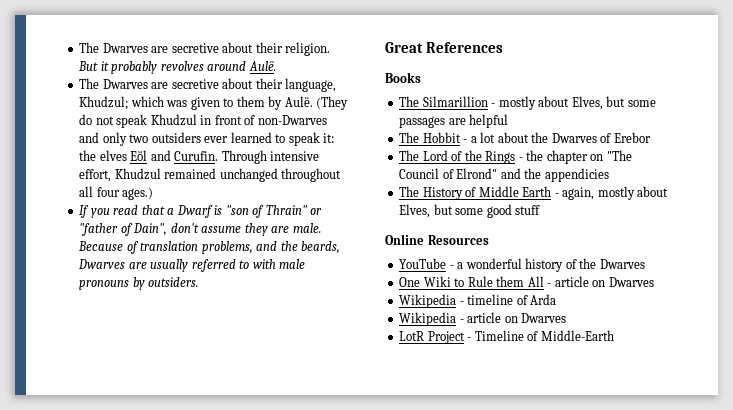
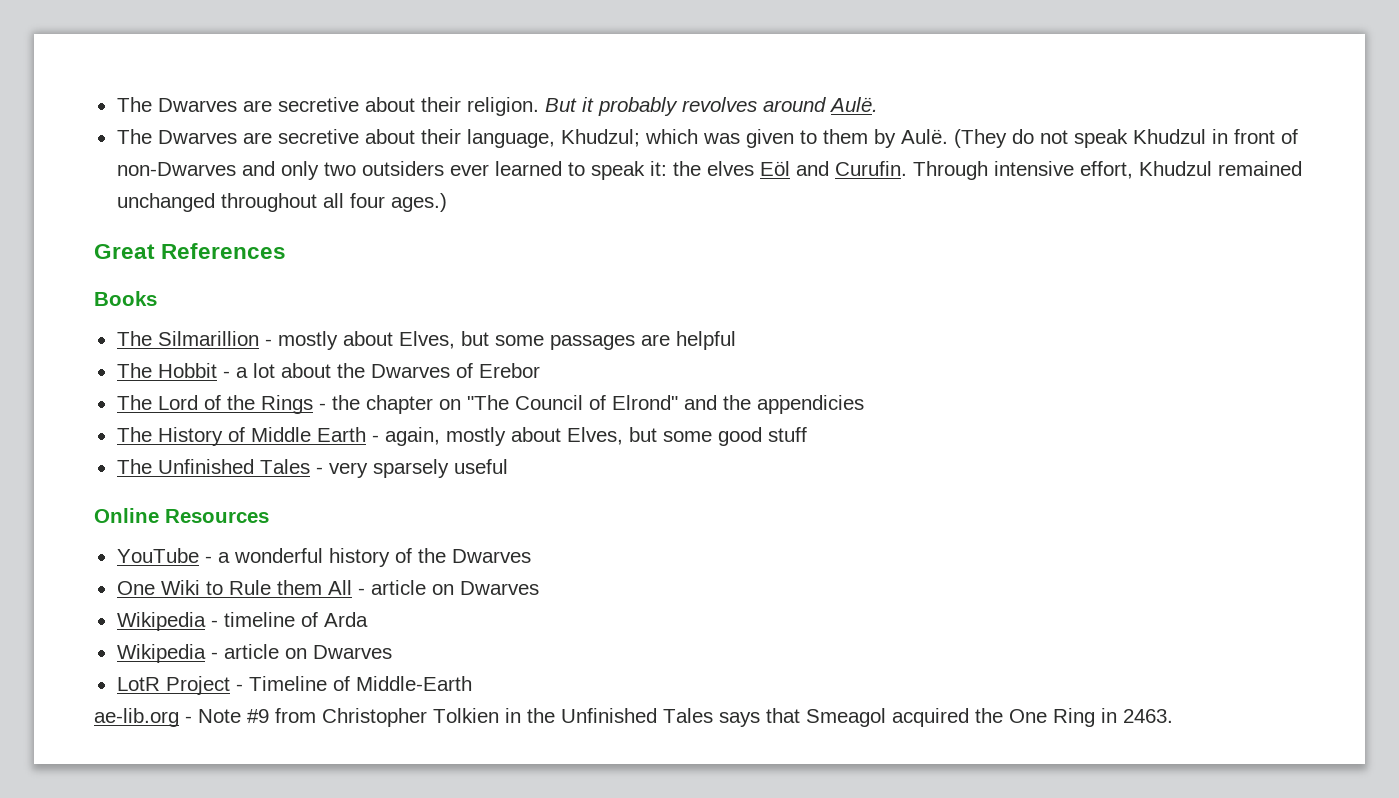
- If you read that a Dwarf is "son of Thrain" or "father of Dain", don't assume they are male. Because of translation problems, and the beards, Dwarves are usually referred to with male pronouns by outsiders.
+ The Unfinished Tales - very sparsely useful
+ ae-lib.org - Note #9 from Christopher Tolkien in the Unfinished Tales says that Smeagol acquired the One Ring in 2463.

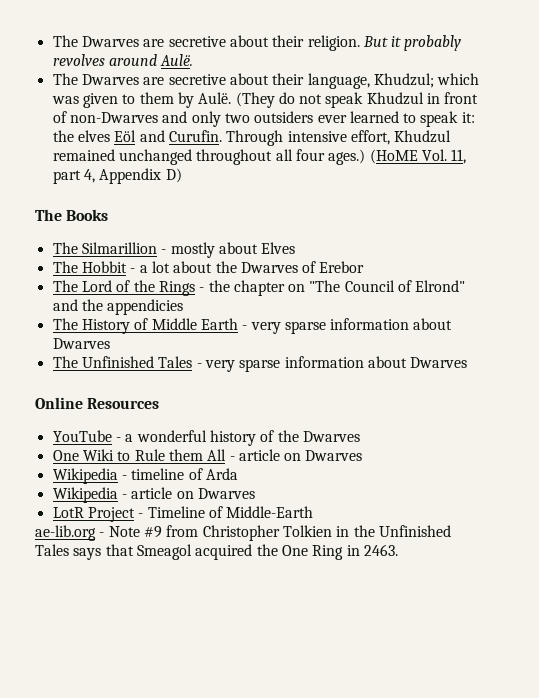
- Through intensive effort, Khudzul remained unchanged throughout all four ages.)
- Great References
- Books
+ Through intensive effort, Khudzul remained unchanged throughout all four ages.) (HoME Vol. 11, part 4, Appendix D)
+ The Books
- The Silmarillion - mostly about Elves, but some passages are helpful
+ The Silmarillion - mostly about Elves
- The History of Middle Earth - again, mostly about Elves, but some good stuff
+ The History of Middle Earth - very sparse information about Dwarves
- The Unfinished Tales - very sparsely useful
+ The Unfinished Tales - very sparse information about Dwarves

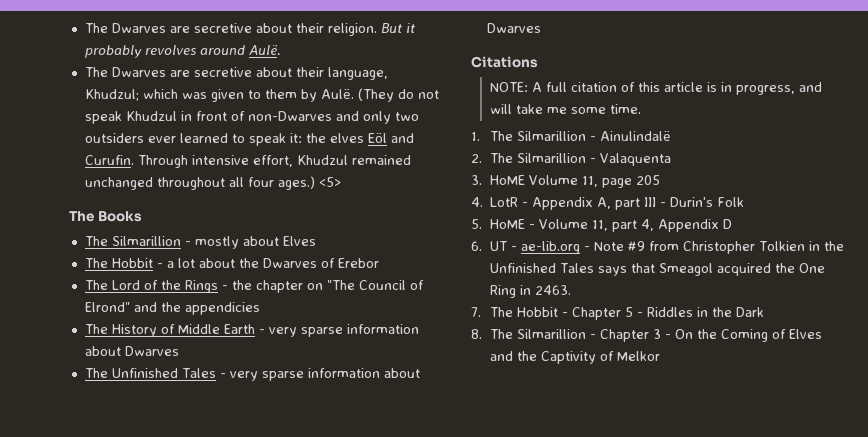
- (HoME Vol. 11, part 4, Appendix D)
+ <5>
- Online Resources
- YouTube - a wonderful history of the Dwarves
- One Wiki to Rule them All - article on Dwarves
- Wikipedia - timeline of Arda
- Wikipedia - article on Dwarves
- LotR Project - Timeline of Middle-Earth
- ae-lib.org - Note #9 from Christopher Tolkien in the Unfinished Tales says that Smeagol acquired the One Ring in 2463.
+ Citations
+ NOTE: A full citation of this article is in progress, and will take me some time.
+ 1. The Silmarillion - Ainulindalë
+ 2. The Silmarillion - Valaquenta
+ 3. HoME Volume 11, page 205
+ 4. LotR - Appendix A, part III - Durin's Folk
+ 5. HoME - Volume 11, part 4, Appendix D
+ 6. UT - ae-lib.org - Note #9 from Christopher Tolkien in the Unfinished Tales says that Smeagol acquired the One Ring in 2463.
+ 7. The Hobbit - Chapter 5 - Riddles in the Dark
+ 8. The Silmarillion - Chapter 3 - On the Coming of Elves and the Captivity of Melkor

